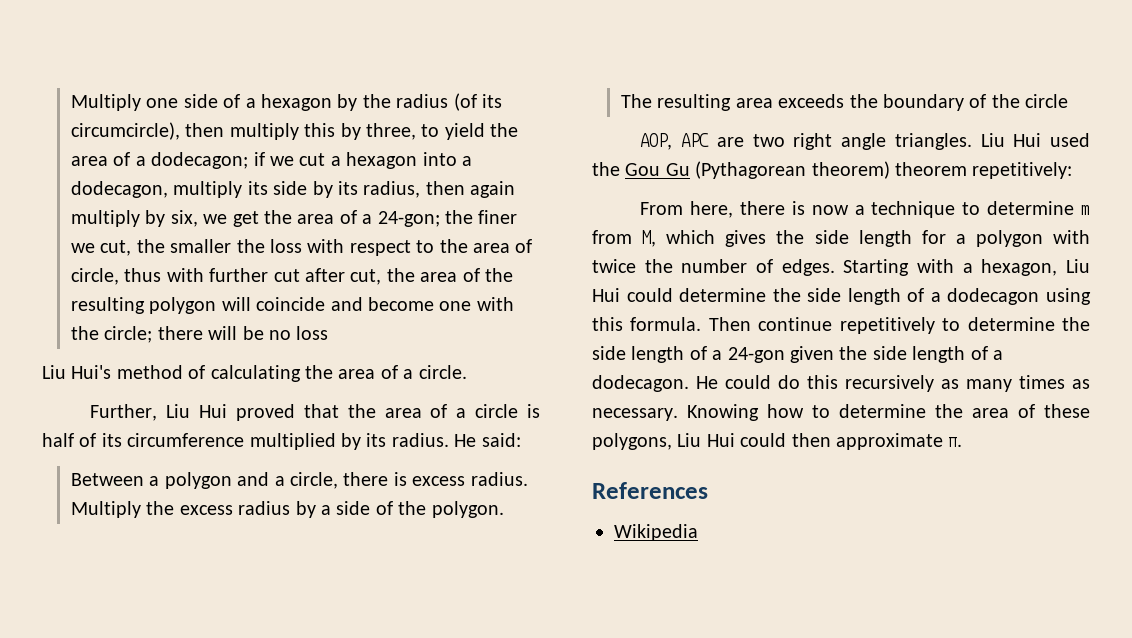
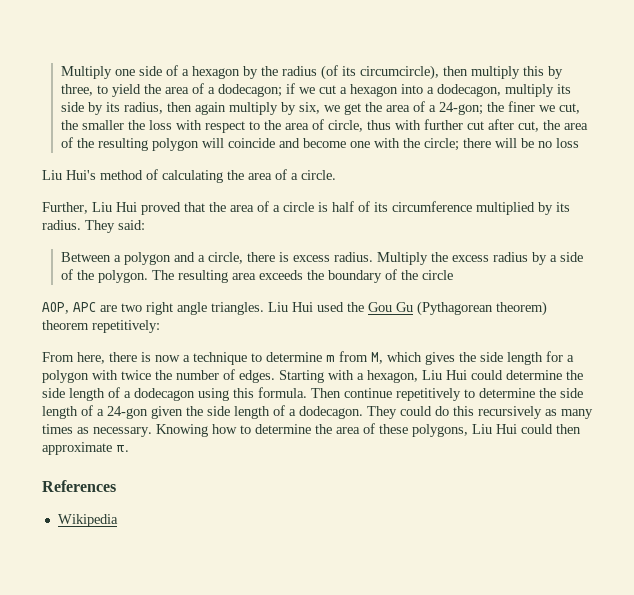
- He said:
+ They said:
- He could do this recursively as many times as necessary.
+ They could do this recursively as many times as necessary.

